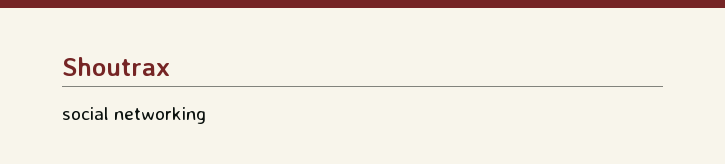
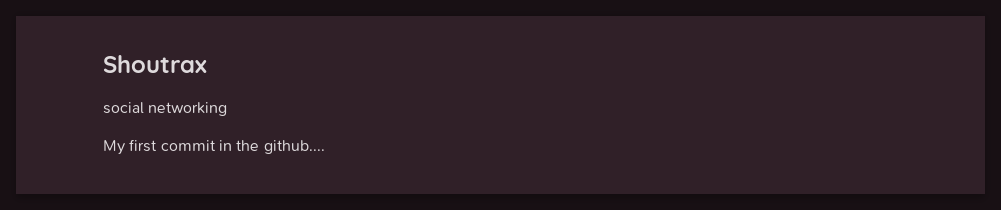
+ My first commit in the github....

